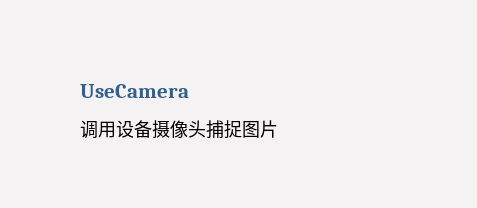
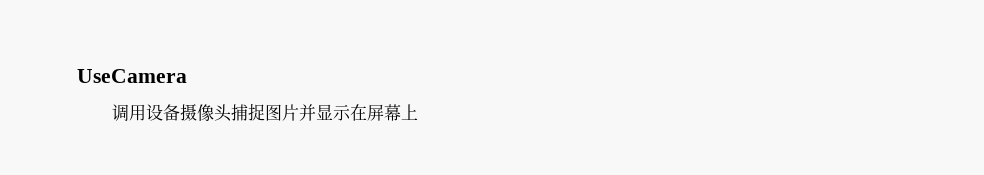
- 调用设备摄像头捕捉图片
+ 调用设备摄像头捕捉图片并显示在屏幕上

